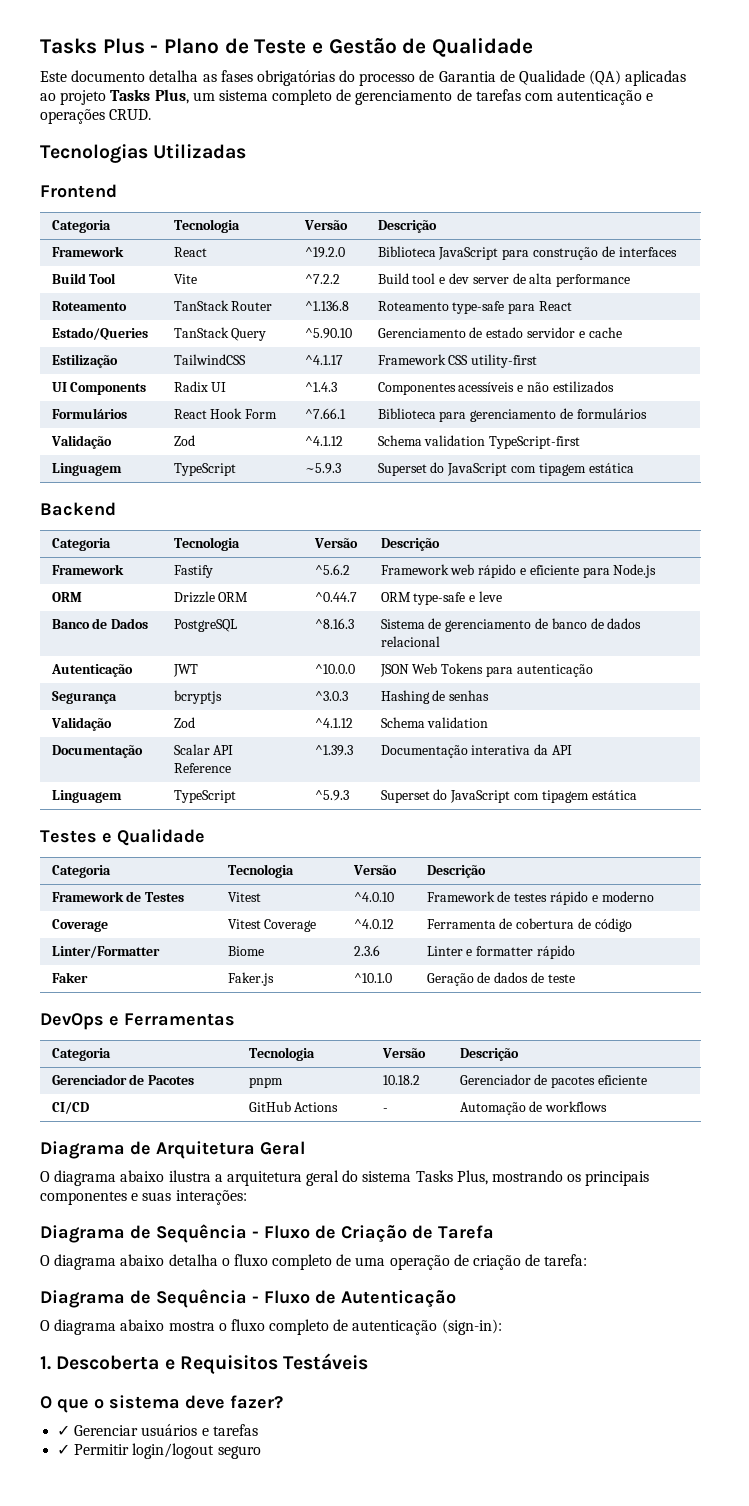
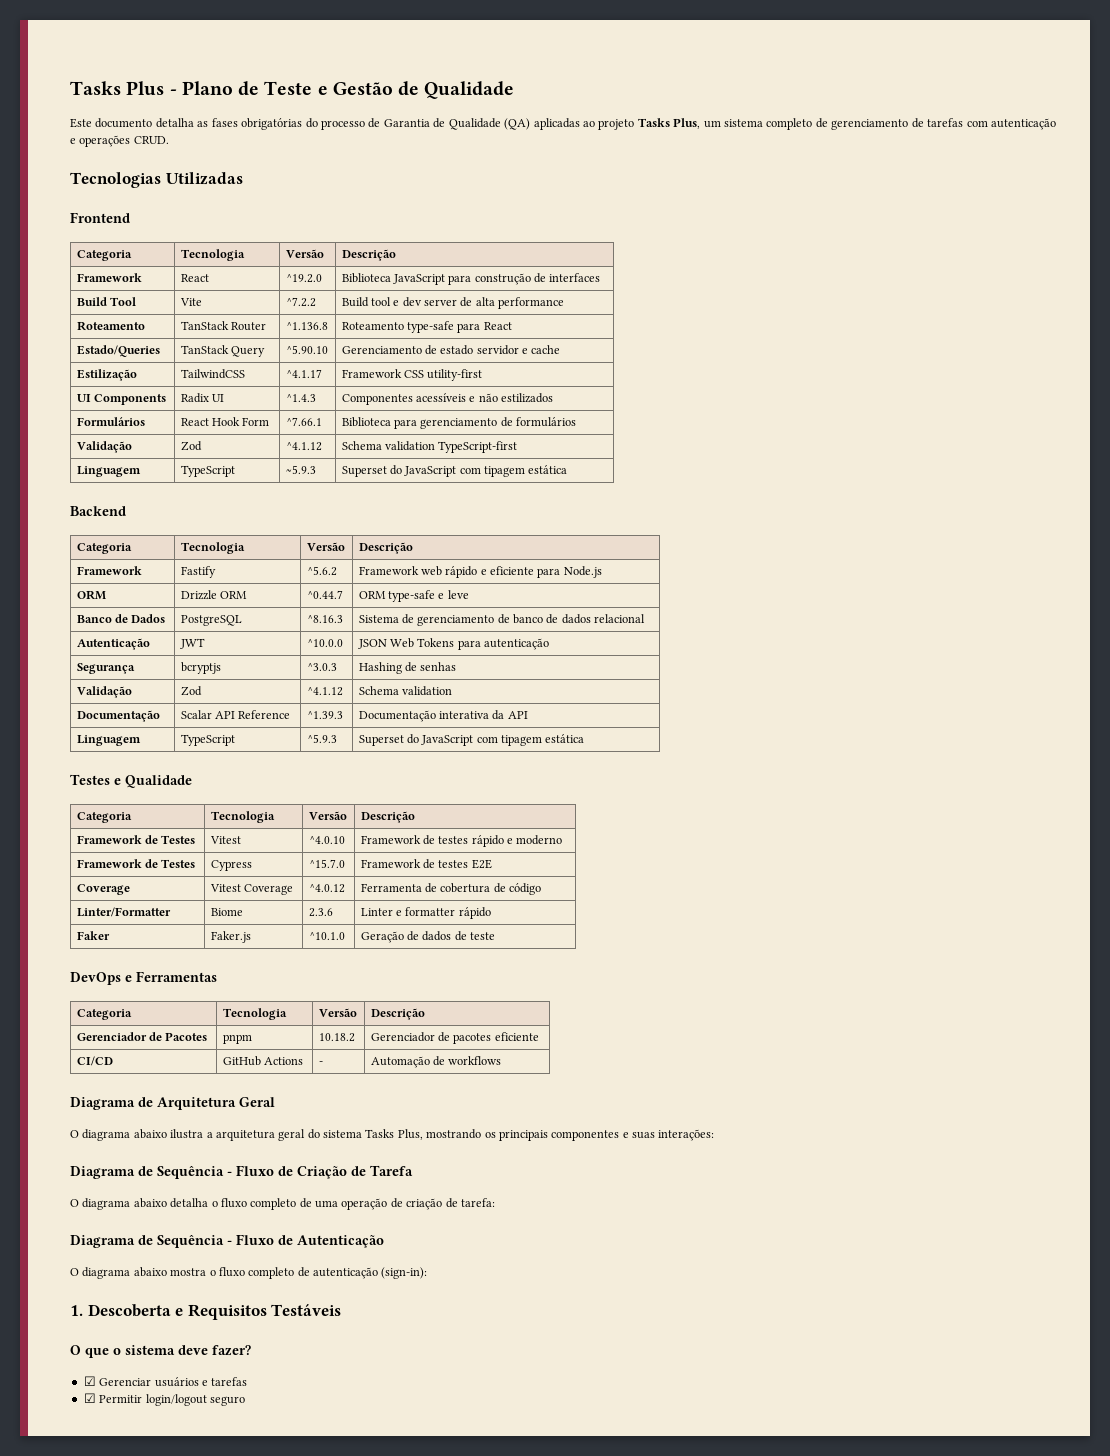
+ Framework de Testes | Cypress | ^15.7.0 | Framework de testes E2E
- ✓ Gerenciar usuários e tarefas
+ ☑ Gerenciar usuários e tarefas
- ✓ Permitir login/logout seguro
+ ☑ Permitir login/logout seguro

